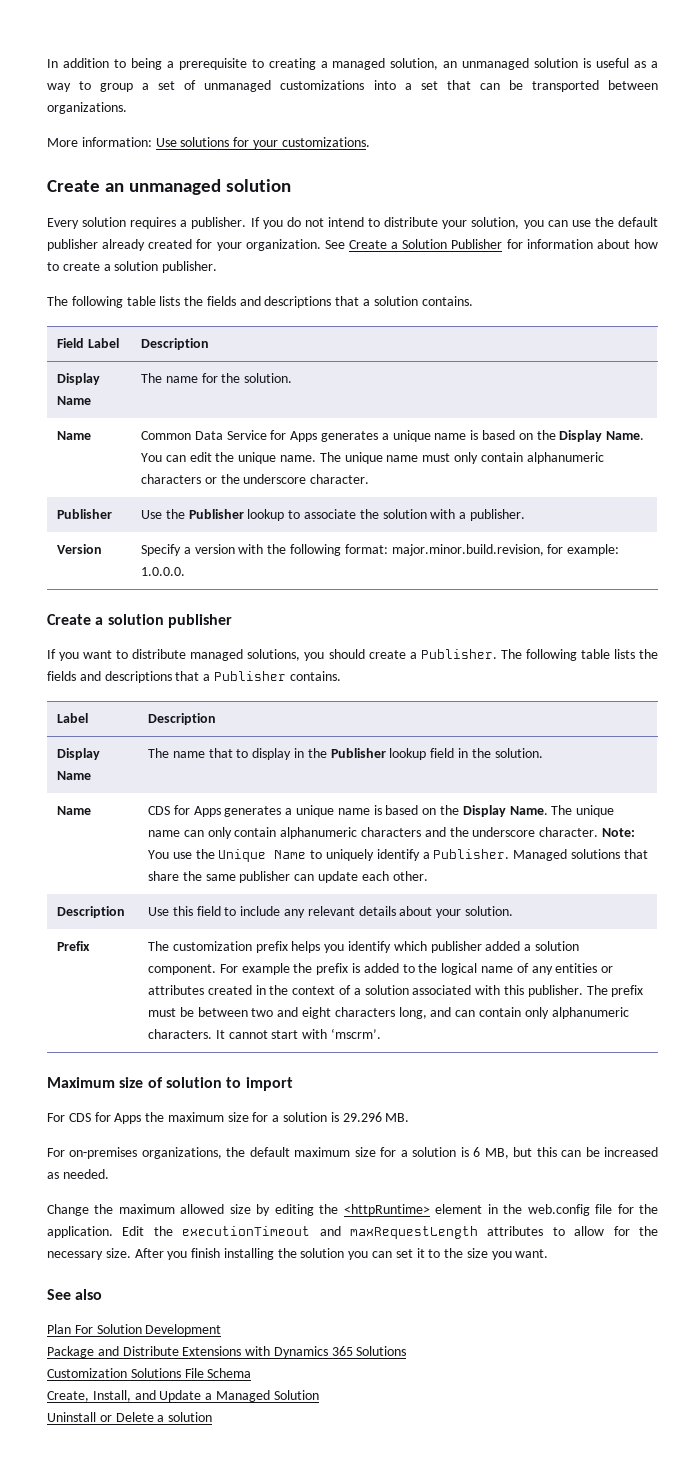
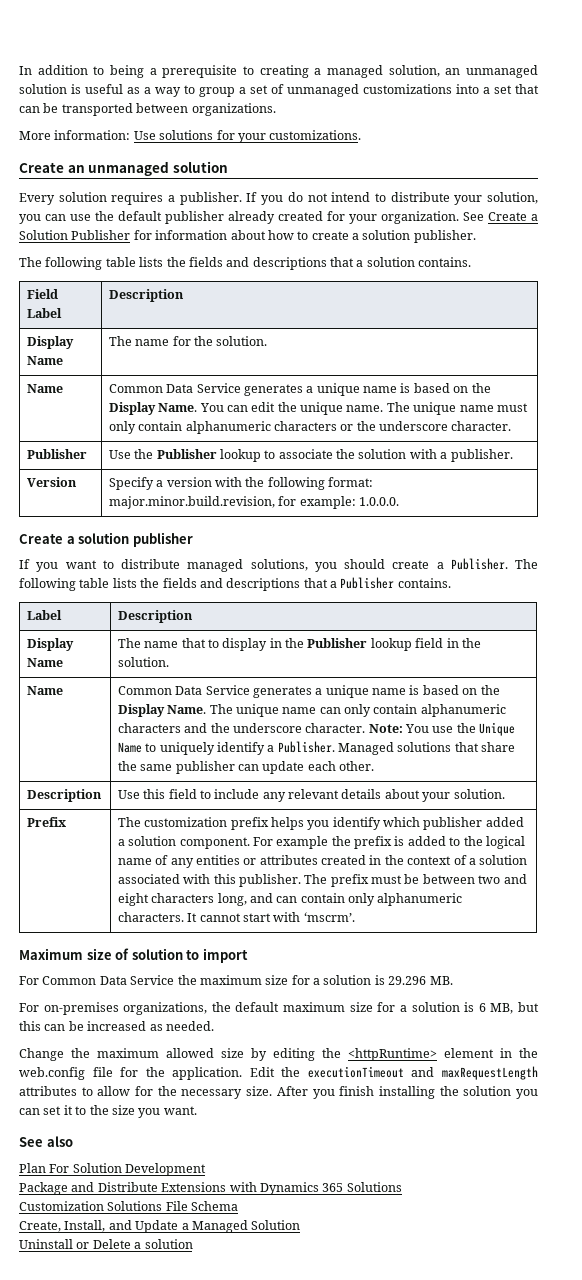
- Name | Common Data Service for Apps generates a unique name is based on the Display Name. You can edit the unique name. The unique name must only contain alphanumeric characters or the underscore character.
+ Name | Common Data Service generates a unique name is based on the Display Name. You can edit the unique name. The unique name must only contain alphanumeric characters or the underscore character.
  Display Name | The name that to display in the Publisher lookup field in the solution.
- Name | CDS for Apps generates a unique name is based on the Display Name.
+ Name | Common Data Service generates a unique name is based on the Display Name.
- For CDS for Apps the maximum size for a solution is 29.296 MB.
+ For Common Data Service the maximum size for a solution is 29.296 MB.

